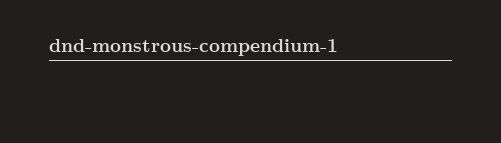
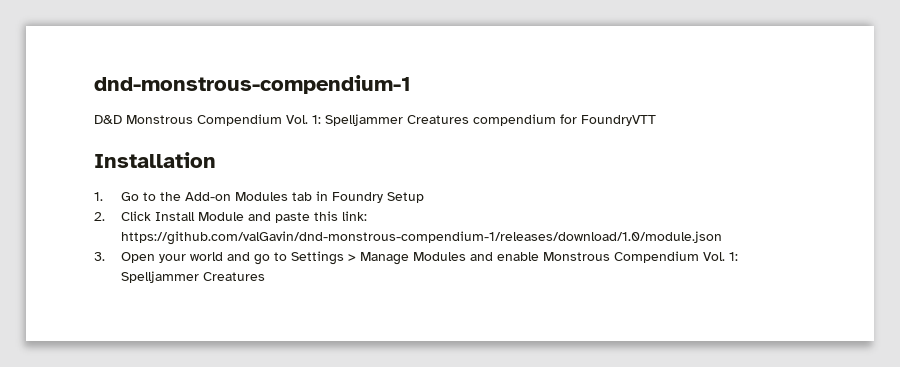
+ D&D Monstrous Compendium Vol. 1: Spelljammer Creatures compendium for FoundryVTT
+ Installation
+ 1. Go to the Add-on Modules tab in Foundry Setup
+ 2. Click Install Module and paste this link: https://github.com/valGavin/dnd-monstrous-compendium-1/releases/download/1.0/module.json
+ 3. Open your world and go to Settings > Manage Modules and enable Monstrous Compendium Vol. 1: Spelljammer Creatures

